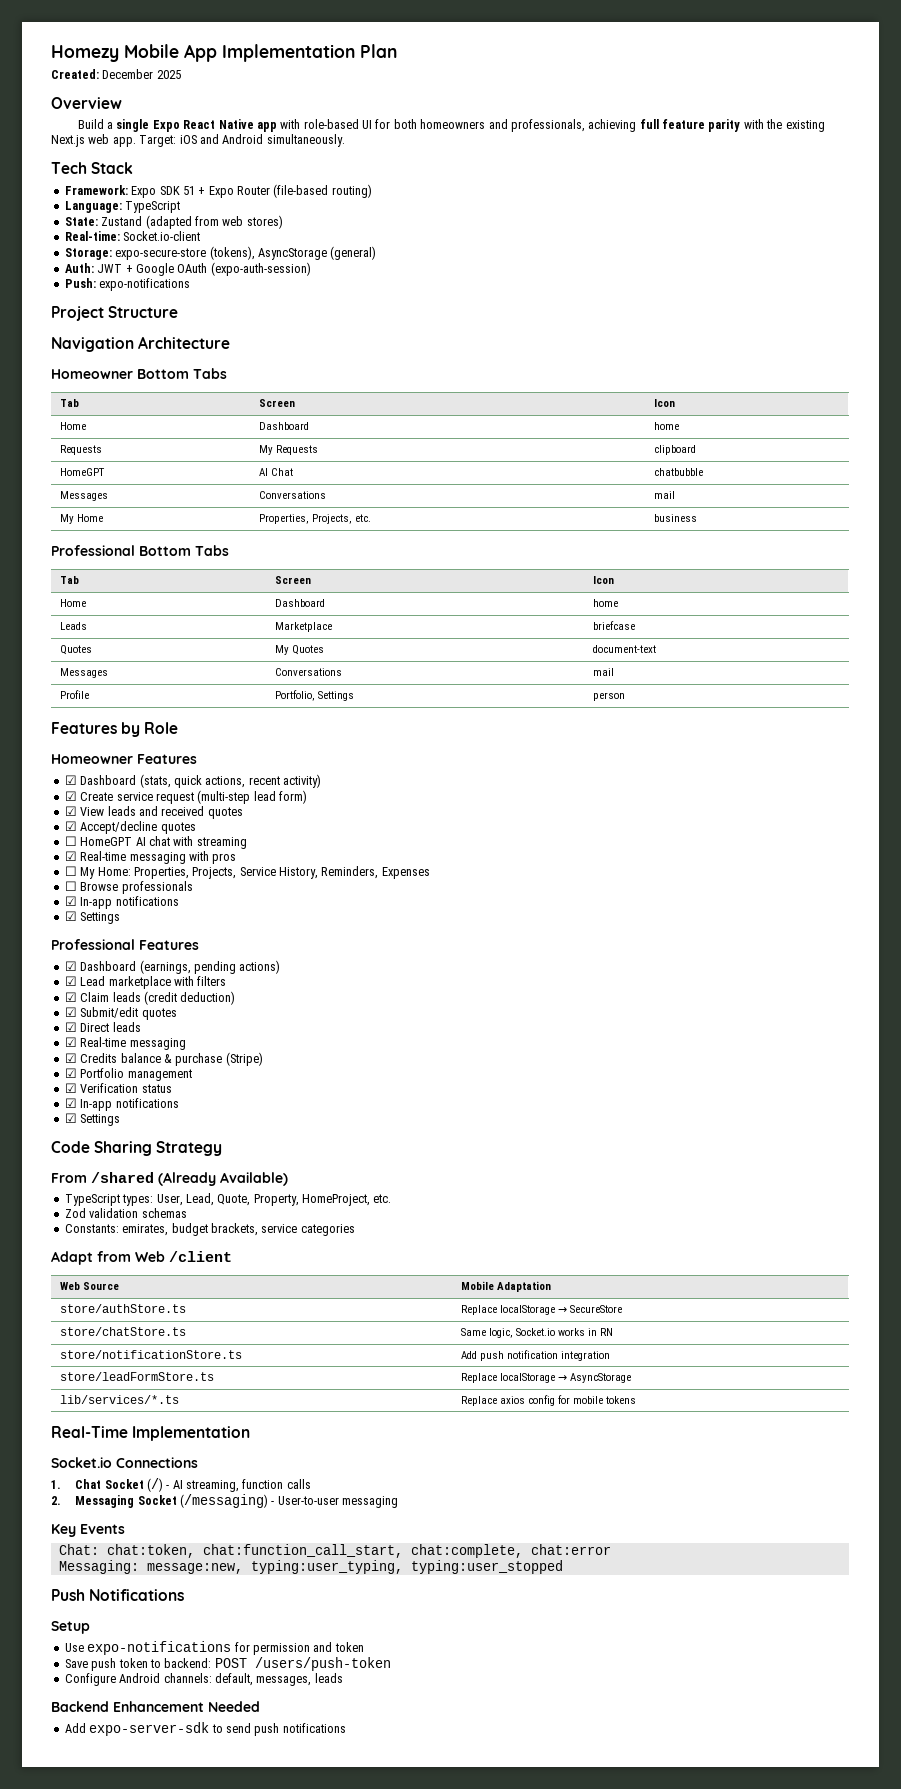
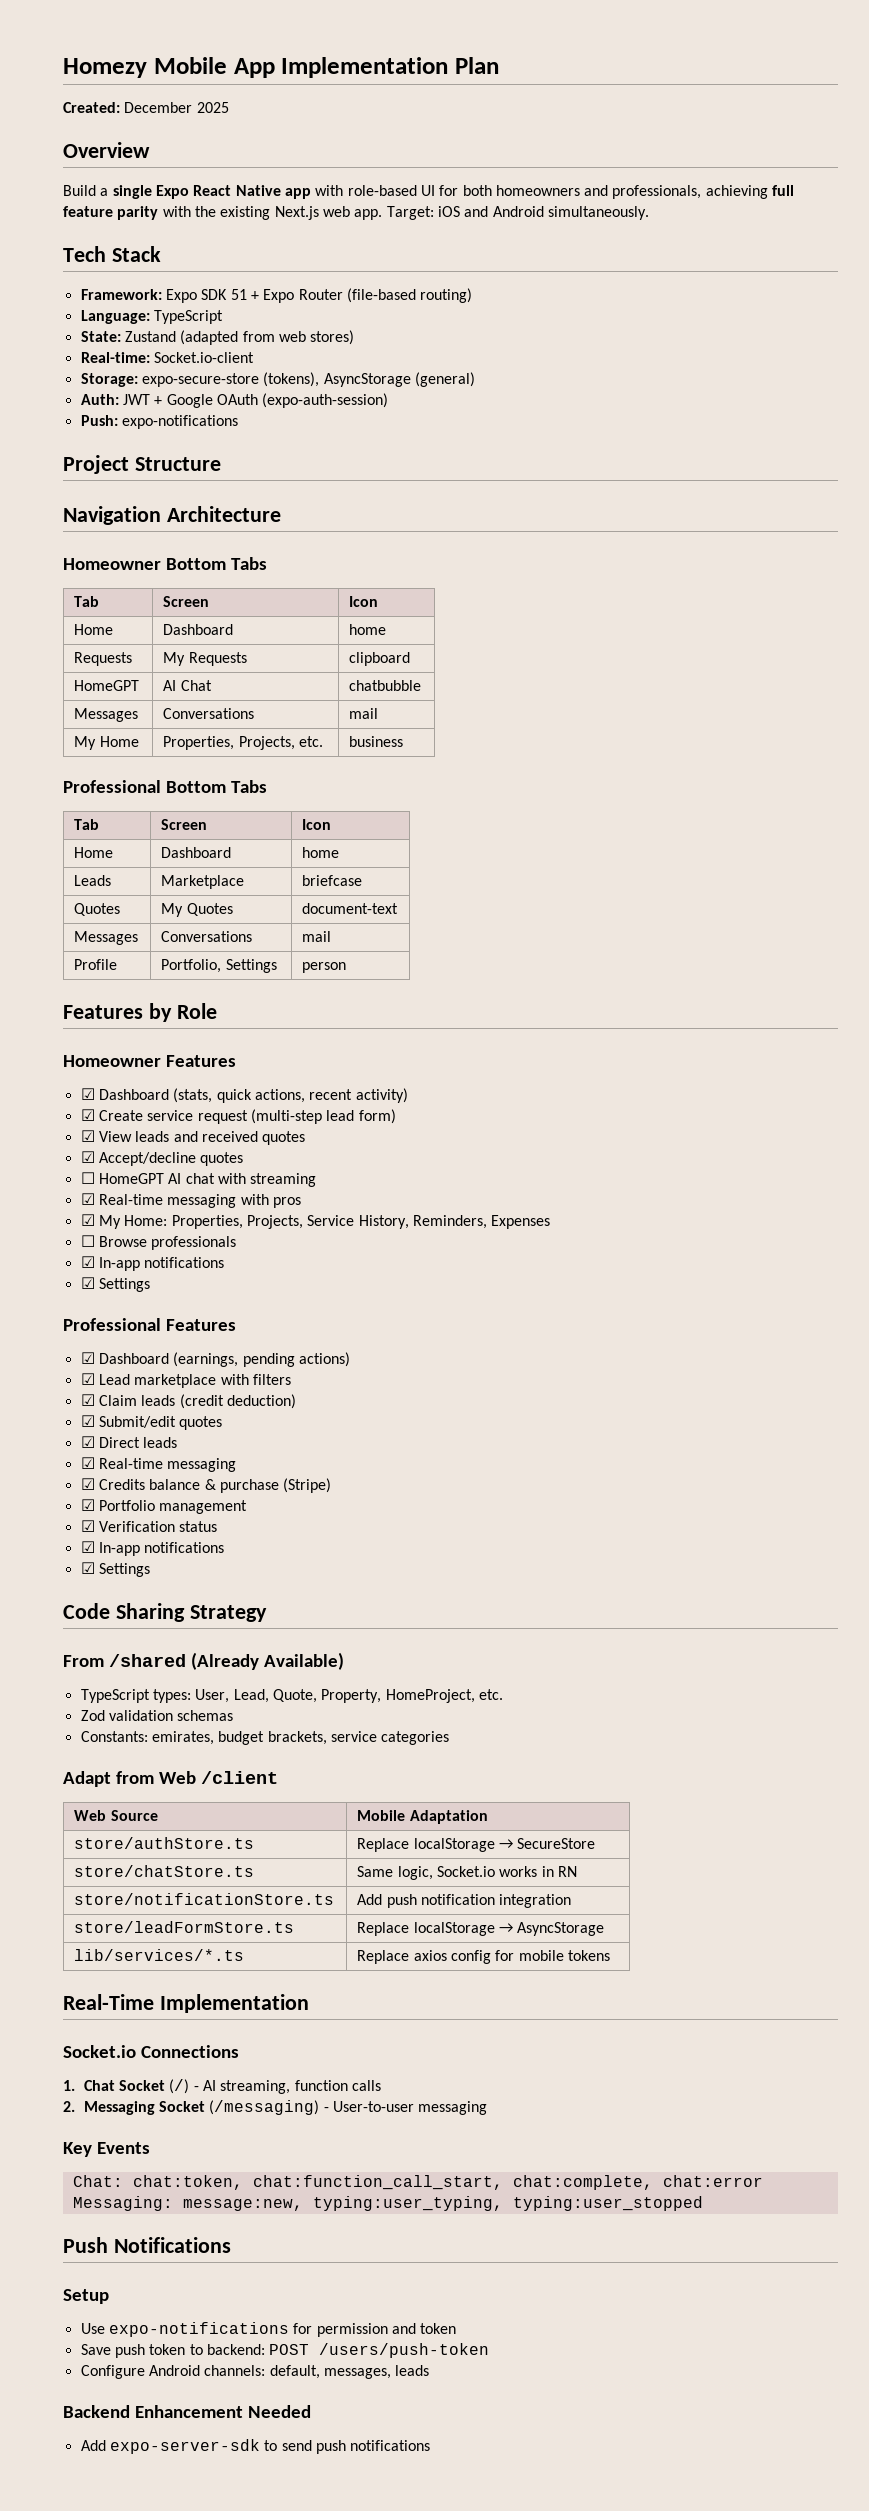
- ☐ My Home: Properties, Projects, Service History, Reminders, Expenses
+ ☑ My Home: Properties, Projects, Service History, Reminders, Expenses

